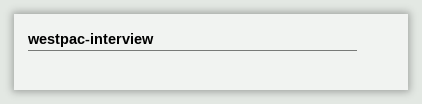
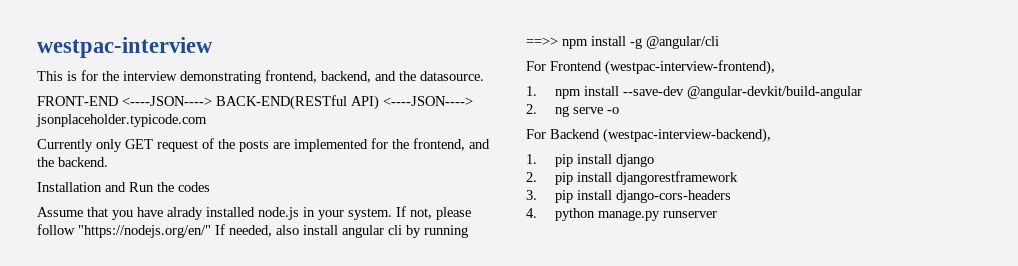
+ This is for the interview demonstrating frontend, backend, and the datasource.
+ FRONT-END <----JSON----> BACK-END(RESTful API) <----JSON----> jsonplaceholder.typicode.com
+ Currently only GET request of the posts are implemented for the frontend, and the backend.
+ Installation and Run the codes
+ Assume that you have alrady installed node.js in your system. If not, please follow "https://nodejs.org/en/" If needed, also install angular cli by running ==>> npm install -g @angular/cli
+ For Frontend (westpac-interview-frontend),
+ 1. npm install --save-dev @angular-devkit/build-angular
+ 2. ng serve -o
+ For Backend (westpac-interview-backend),
+ 1. pip install django
+ 2. pip install djangorestframework
+ 3. pip install django-cors-headers
+ 4. python manage.py runserver

